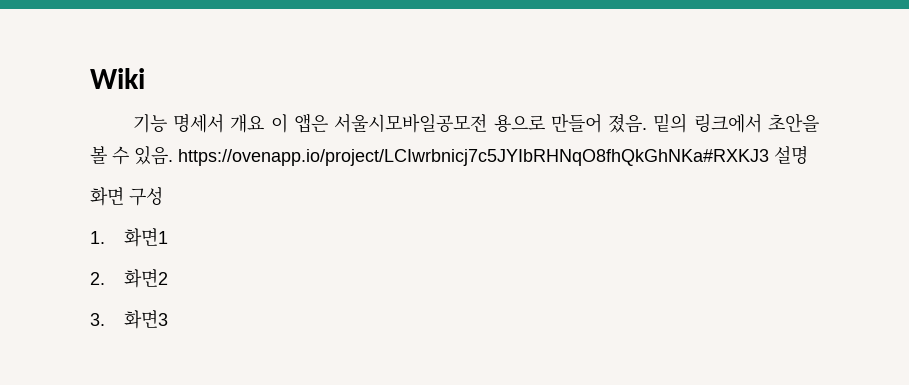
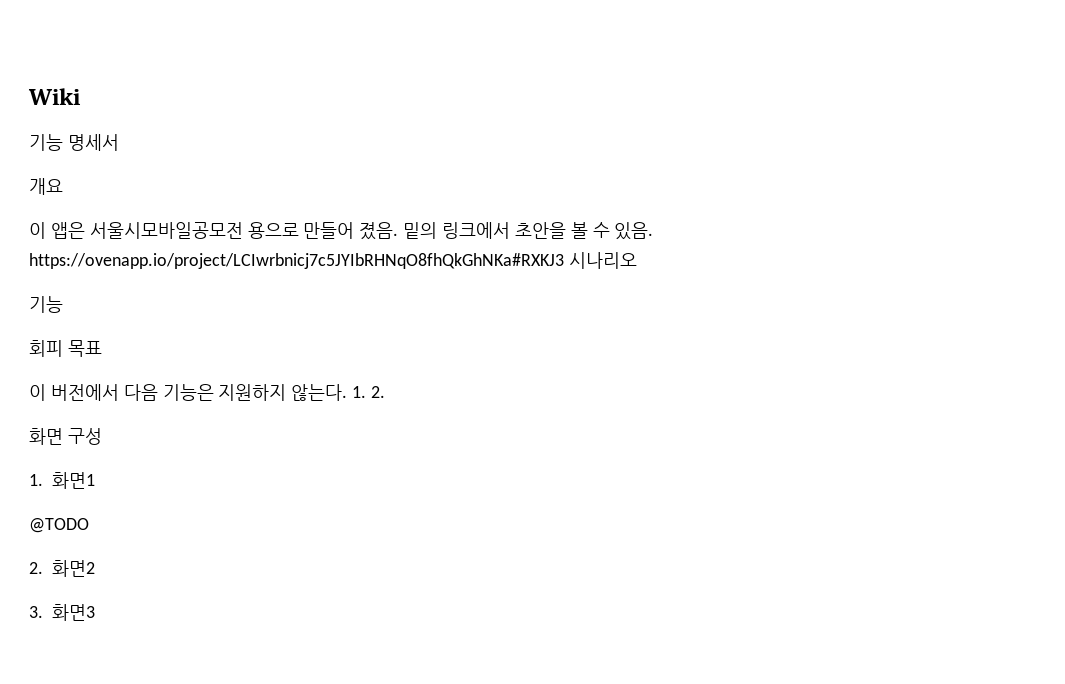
- 기능 명세서 개요 이 앱은 서울시모바일공모전 용으로 만들어 졌음.
+ 기능 명세서
+ 개요
+ 이 앱은 서울시모바일공모전 용으로 만들어 졌음.
- 밑의 링크에서 초안을 볼 수 있음. https://ovenapp.io/project/LCIwrbnicj7c5JYIbRHNqO8fhQkGhNKa#RXKJ3 설명
+ 밑의 링크에서 초안을 볼 수 있음. https://ovenapp.io/project/LCIwrbnicj7c5JYIbRHNqO8fhQkGhNKa#RXKJ3 시나리오
+ 기능
+ 회피 목표
+ 이 버전에서 다음 기능은 지원하지 않는다. 1. 2.
+ @TODO

